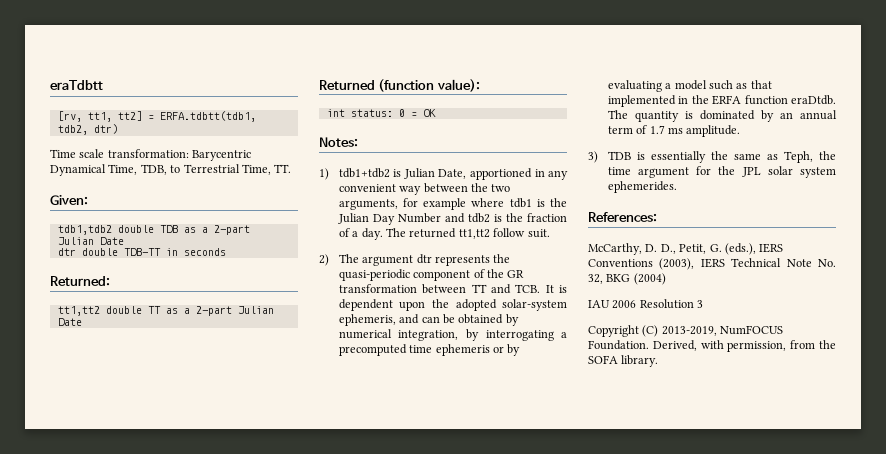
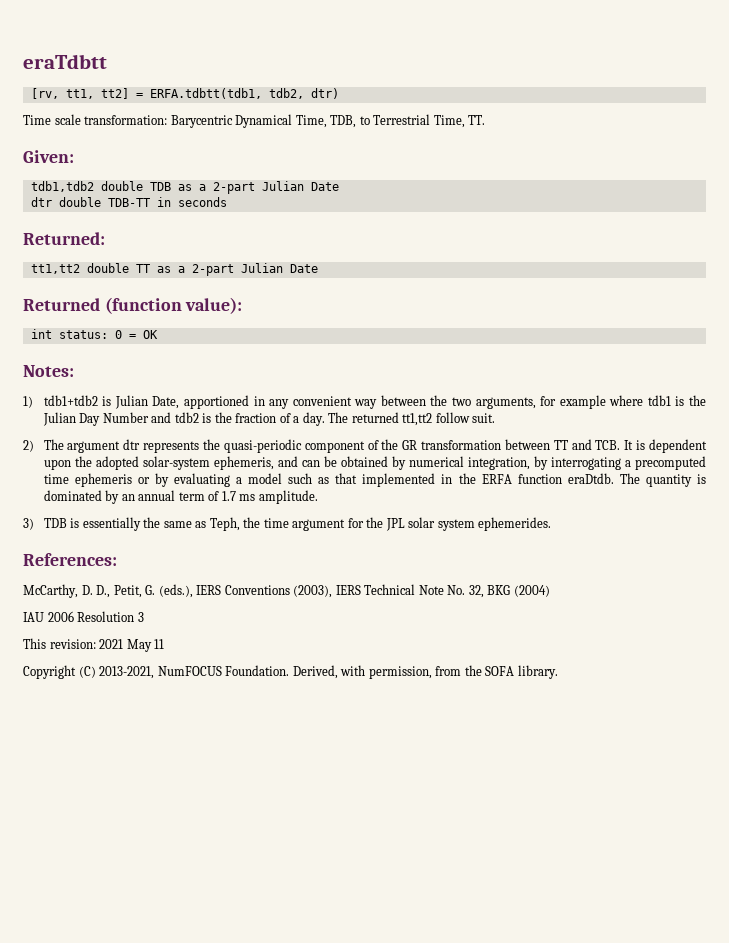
+ This revision: 2021 May 11
- Copyright (C) 2013-2019, NumFOCUS Foundation.
+ Copyright (C) 2013-2021, NumFOCUS Foundation.

